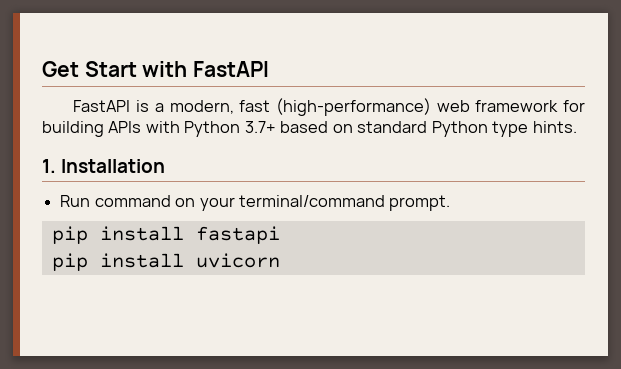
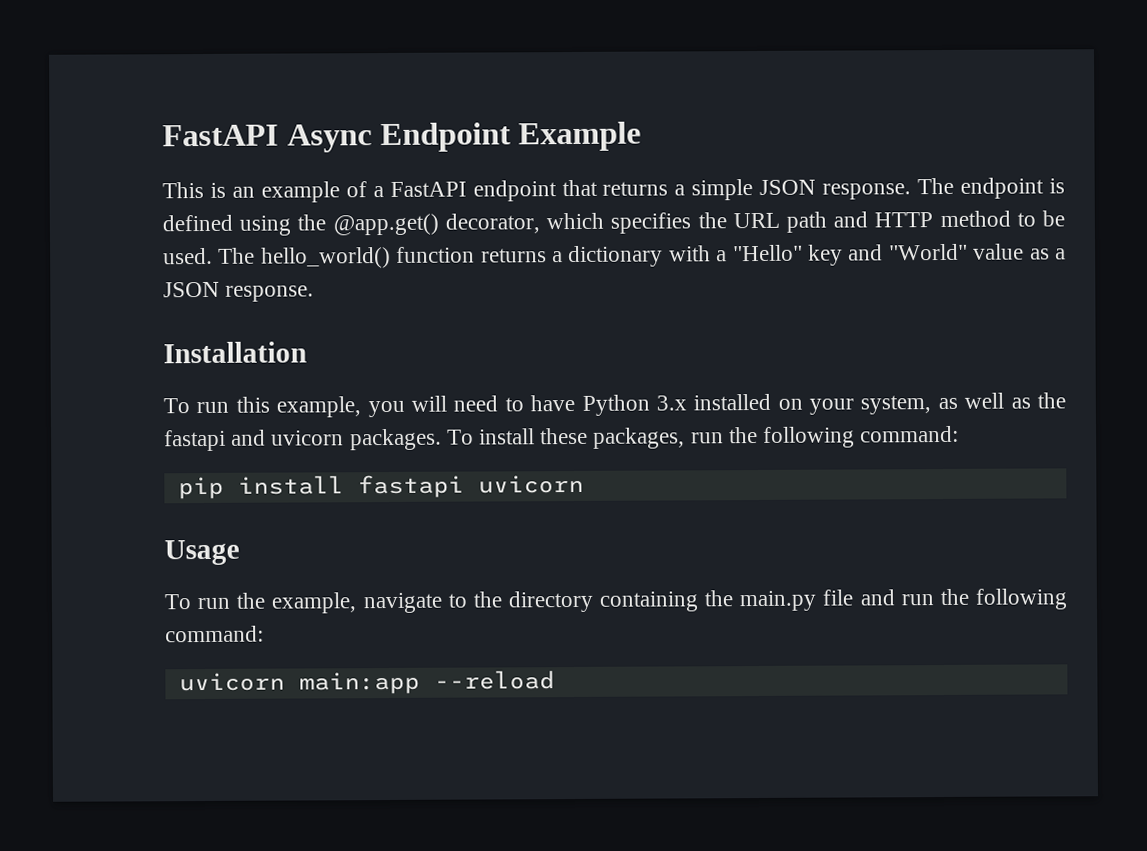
- Get Start with FastAPI
- FastAPI is a modern, fast (high-performance) web framework for building APIs with Python 3.7+ based on standard Python type hints.
- 1. Installation
- Run command on your terminal/command prompt.
- pip install fastapi
- pip install uvicorn
+ FastAPI Async Endpoint Example
+ This is an example of a FastAPI endpoint that returns a simple JSON response. The endpoint is defined using the @app.get() decorator, which specifies the URL path and HTTP method to be used. The hello_world() function returns a dictionary with a "Hello" key and "World" value as a JSON response.
+ Installation
+ To run this example, you will need to have Python 3.x installed on your system, as well as the fastapi and uvicorn packages. To install these packages, run the following command:
+ pip install fastapi uvicorn
+ Usage
+ To run the example, navigate to the directory containing the main.py file and run the following command:
+ uvicorn main:app --reload

